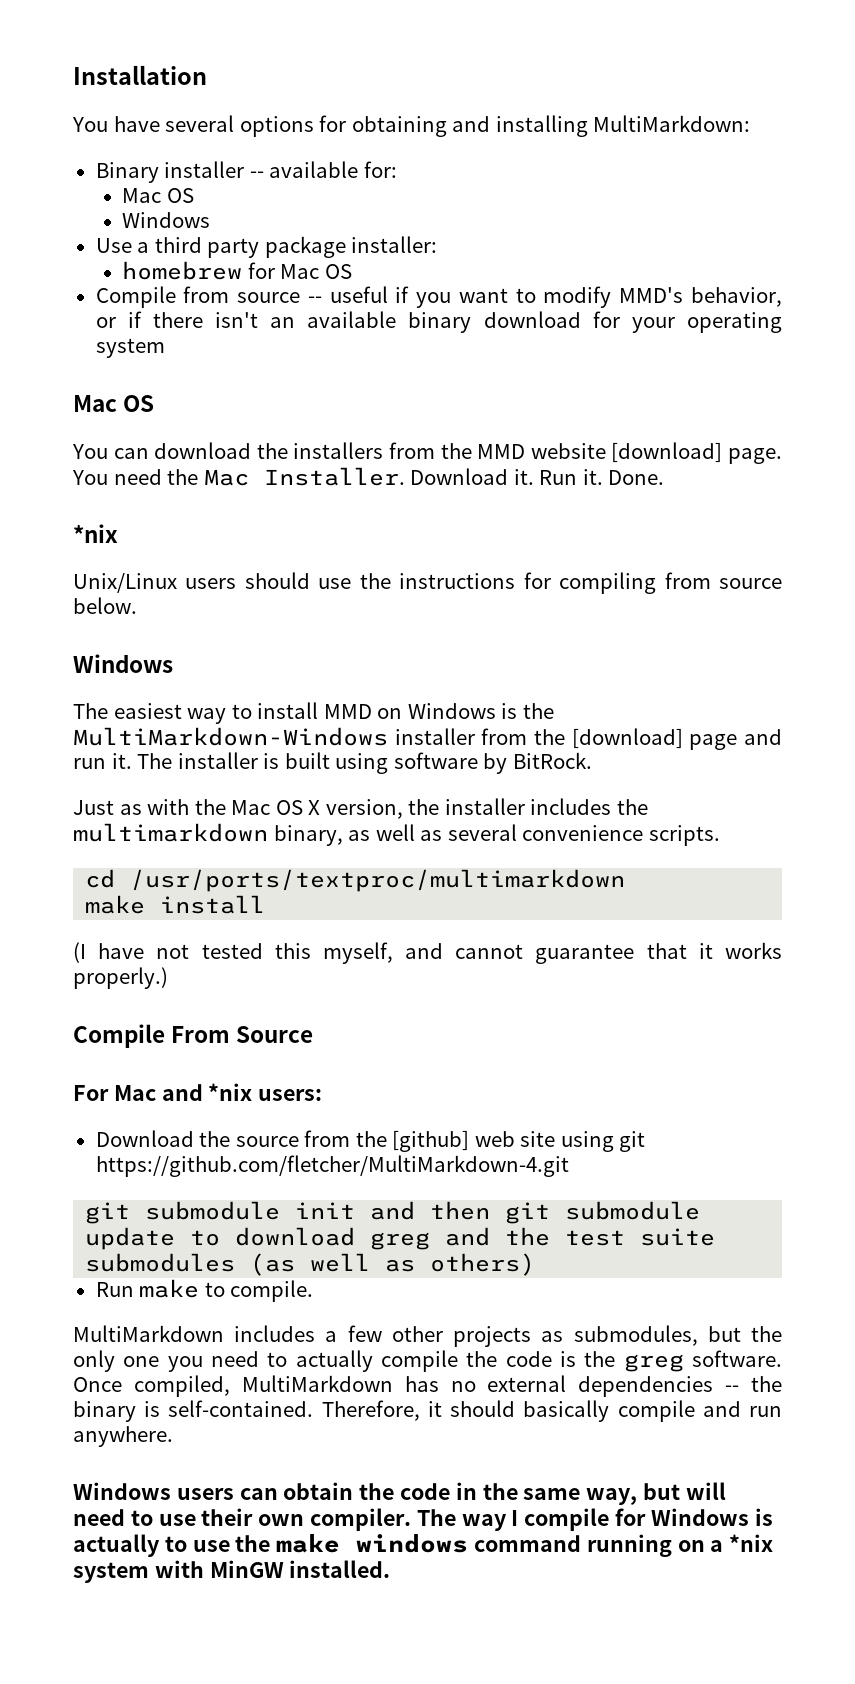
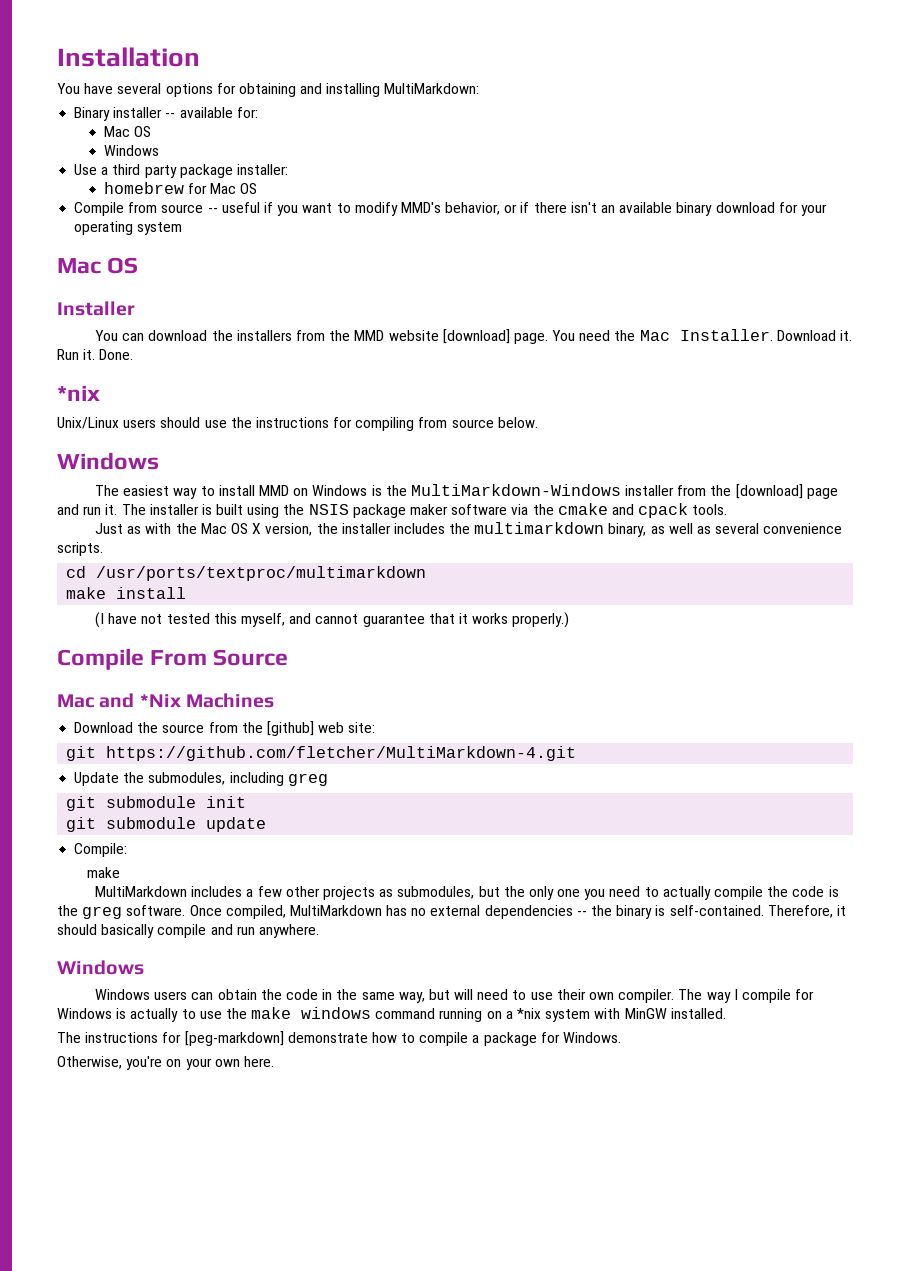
+ Installer
- The installer is built using software by BitRock.
+ The installer is built using the NSIS package maker software via the cmake and cpack tools.
- For Mac and *nix users:
+ Mac and *Nix Machines
- Download the source from the [github] web site using git https://github.com/fletcher/MultiMarkdown-4.git
+ Download the source from the [github] web site:
+ git https://github.com/fletcher/MultiMarkdown-4.git
+ Update the submodules, including greg
- git submodule init and then git submodule update to download greg and the test suite submodules (as well as others)
- Run make to compile.
+ git submodule init
+ git submodule update
+ Compile:
+ make
  Therefore, it should basically compile and run anywhere.
+ Windows
+ The instructions for [peg-markdown] demonstrate how to compile a package for Windows.
+ Otherwise, you're on your own here.

